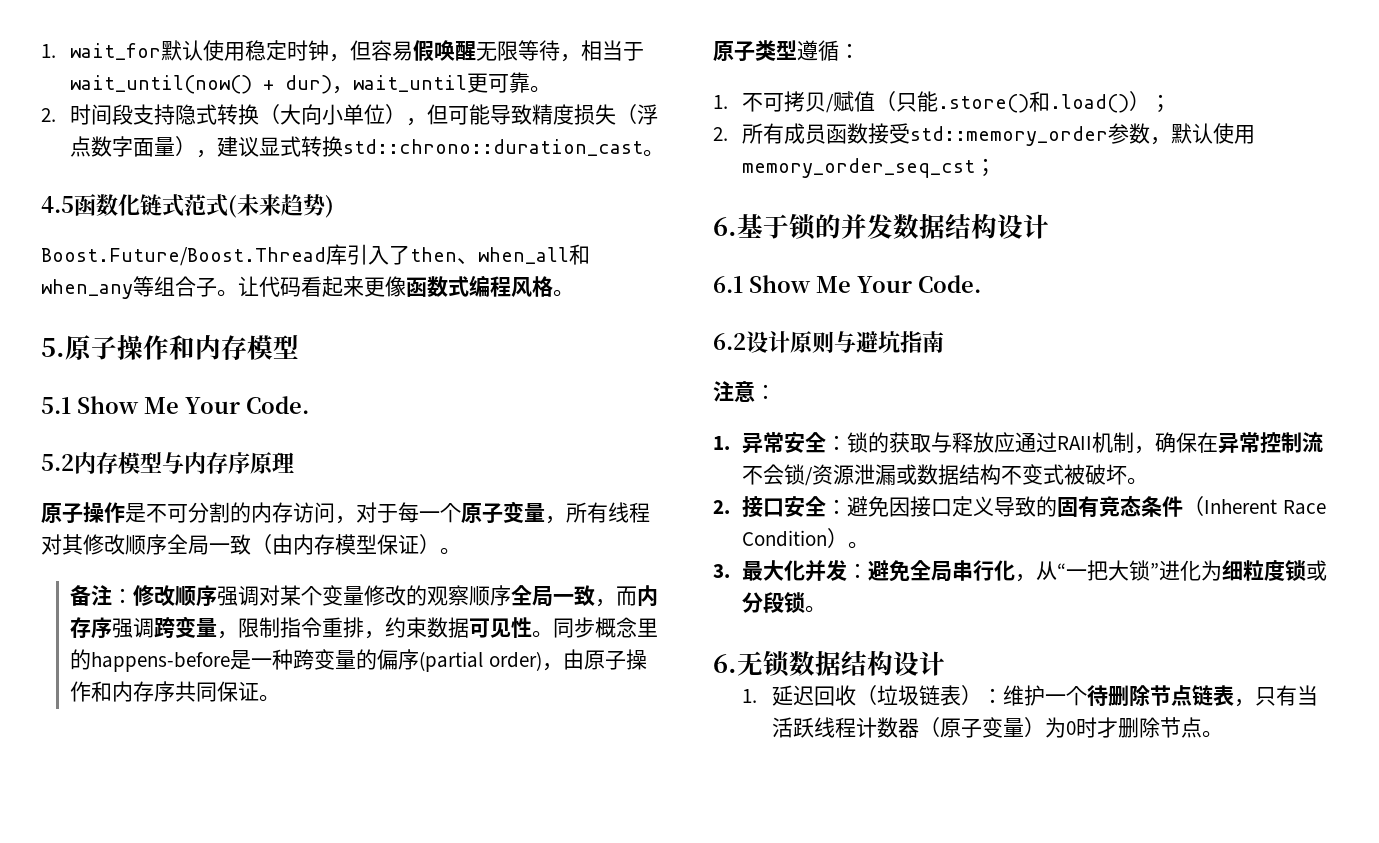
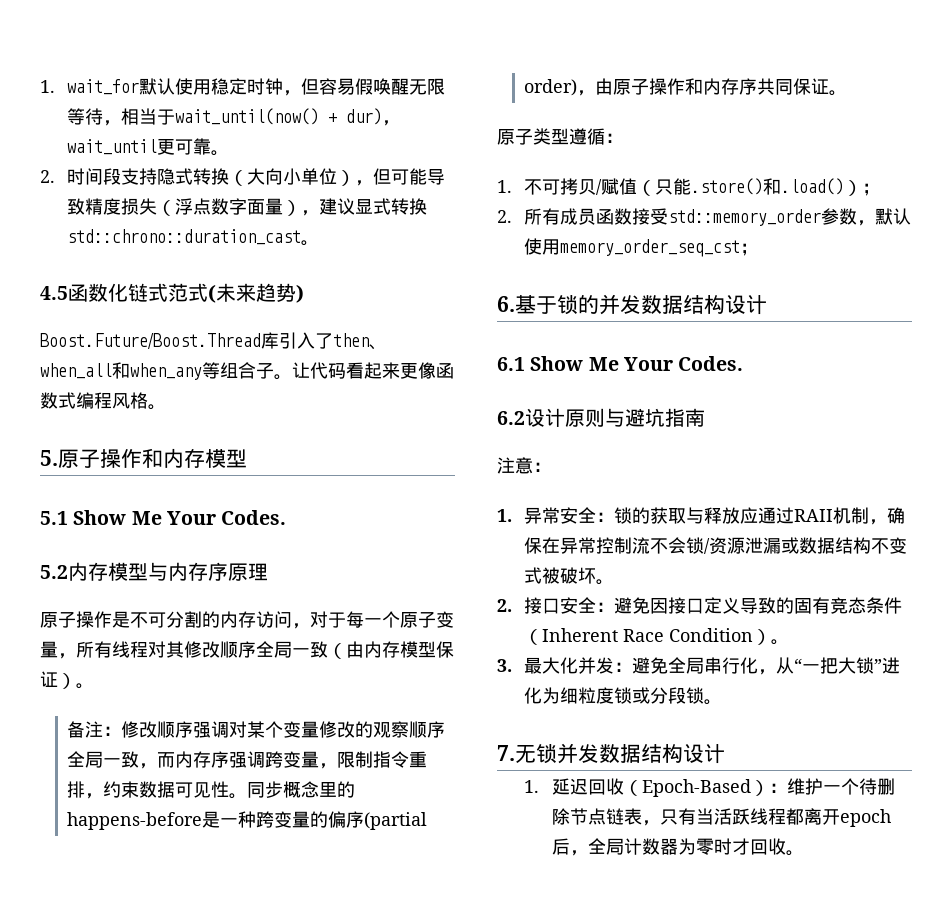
- 5.1 Show Me Your Code.
+ 5.1 Show Me Your Codes.
- 6.1 Show Me Your Code.
+ 6.1 Show Me Your Codes.
- 6.无锁数据结构设计
+ 7.无锁并发数据结构设计
- 1.延迟回收（垃圾链表）：维护一个待删除节点链表，只有当活跃线程计数器（原子变量）为0时才删除节点。
+ 1.延迟回收（Epoch-Based）：维护一个待删除节点链表，只有当活跃线程都离开epoch后，全局计数器为零时才回收。

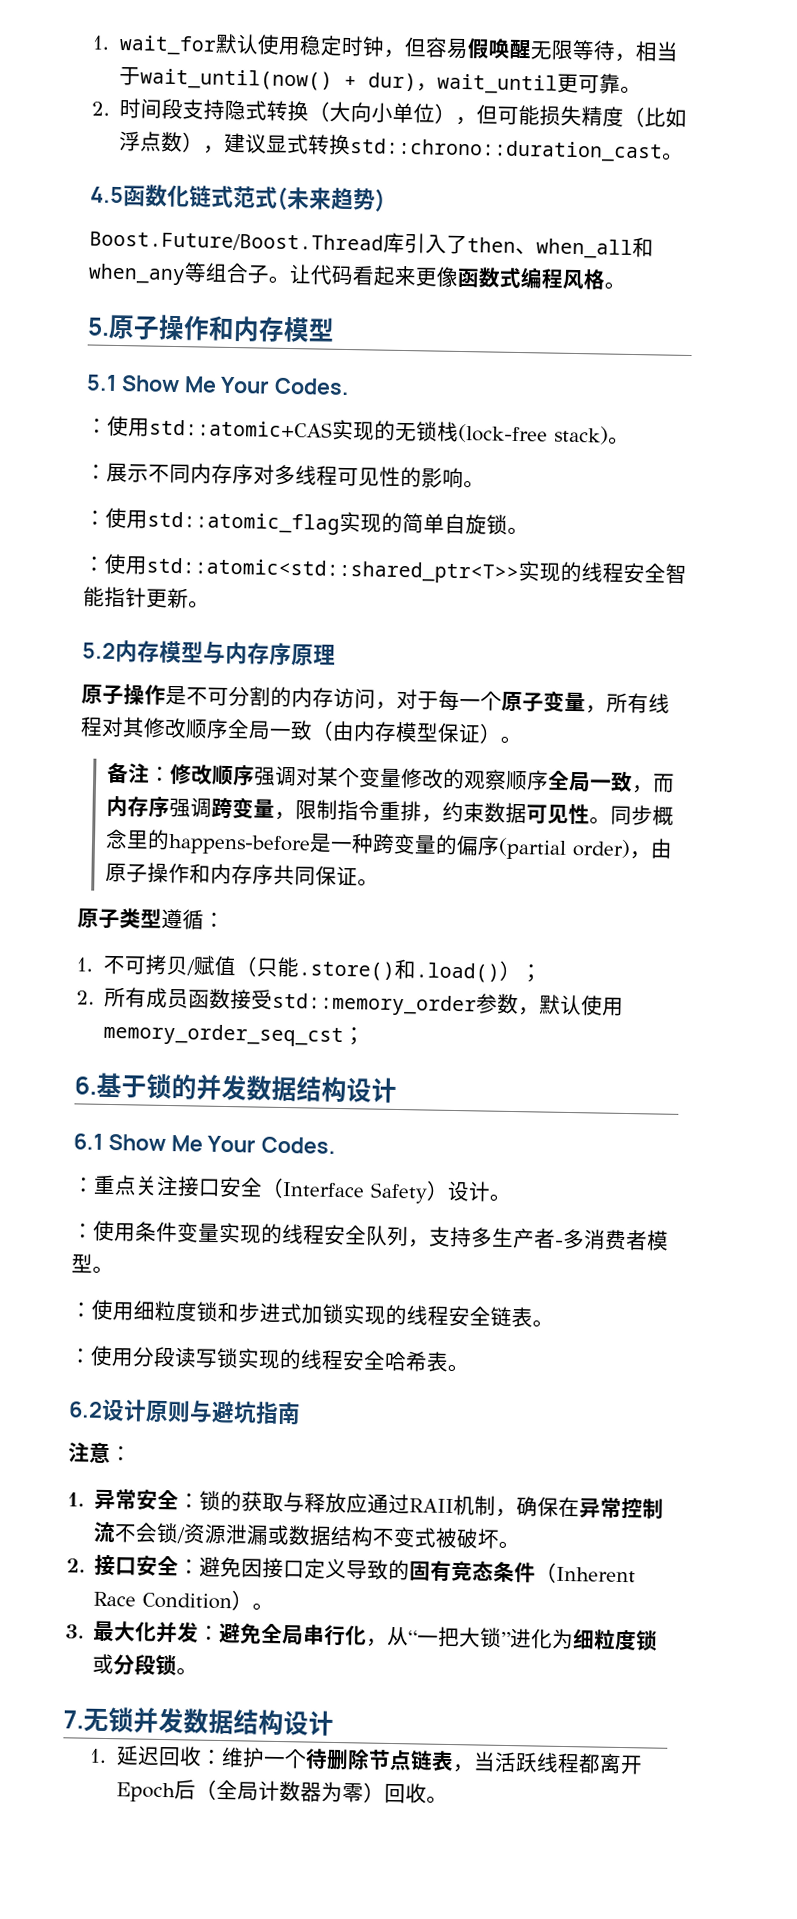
- 2.时间段支持隐式转换（大向小单位），但可能导致精度损失（浮点数字面量），建议显式转换std::chrono::duration_cast。
+ 2.时间段支持隐式转换（大向小单位），但可能损失精度（比如浮点数），建议显式转换std::chrono::duration_cast。
+ ：使用std::atomic+CAS实现的无锁栈(lock-free stack)。
+ ：展示不同内存序对多线程可见性的影响。
+ ：使用std::atomic_flag实现的简单自旋锁。
+ ：使用std::atomic<std::shared_ptr<T>>实现的线程安全智能指针更新。
+ ：重点关注接口安全（Interface Safety）设计。
+ ：使用条件变量实现的线程安全队列，支持多生产者-多消费者模型。
+ ：使用细粒度锁和步进式加锁实现的线程安全链表。
+ ：使用分段读写锁实现的线程安全哈希表。
- 1.延迟回收（Epoch-Based）：维护一个待删除节点链表，只有当活跃线程都离开epoch后，全局计数器为零时才回收。
+ 1.延迟回收：维护一个待删除节点链表，当活跃线程都离开Epoch后（全局计数器为零）回收。

